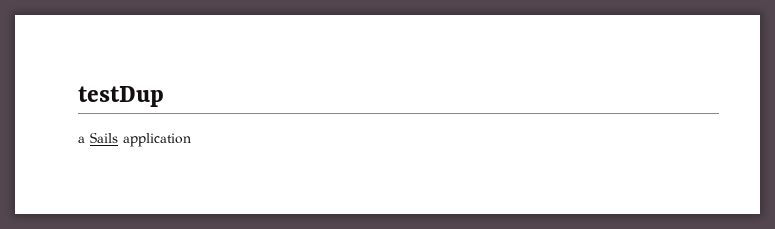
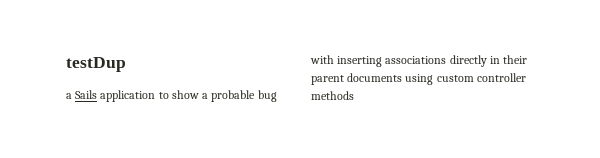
- a Sails application
+ a Sails application to show a probable bug with inserting associations directly in their parent documents using custom controller methods

